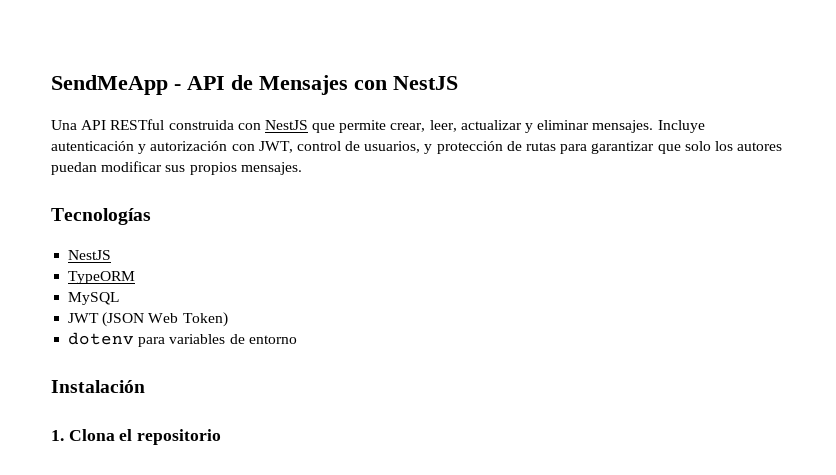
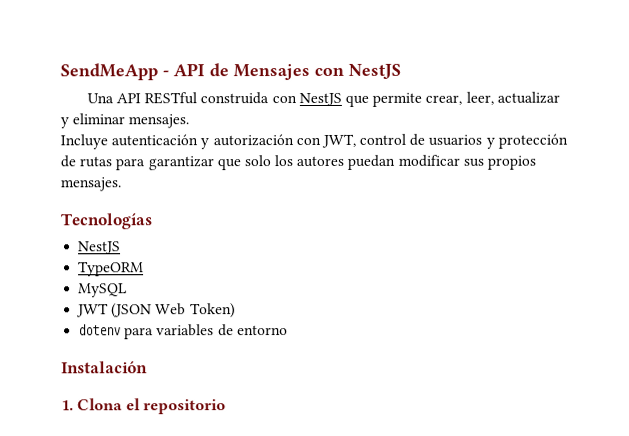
- Una API RESTful construida con NestJS que permite crear, leer, actualizar y eliminar mensajes. Incluye autenticación y autorización con JWT, control de usuarios, y protección de rutas para garantizar que solo los autores puedan modificar sus propios mensajes.
+ Una API RESTful construida con NestJS que permite crear, leer, actualizar y eliminar mensajes.
+ Incluye autenticación y autorización con JWT, control de usuarios y protección de rutas para garantizar que solo los autores puedan modificar sus propios mensajes.

